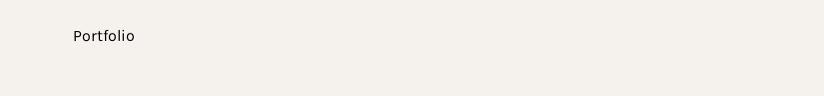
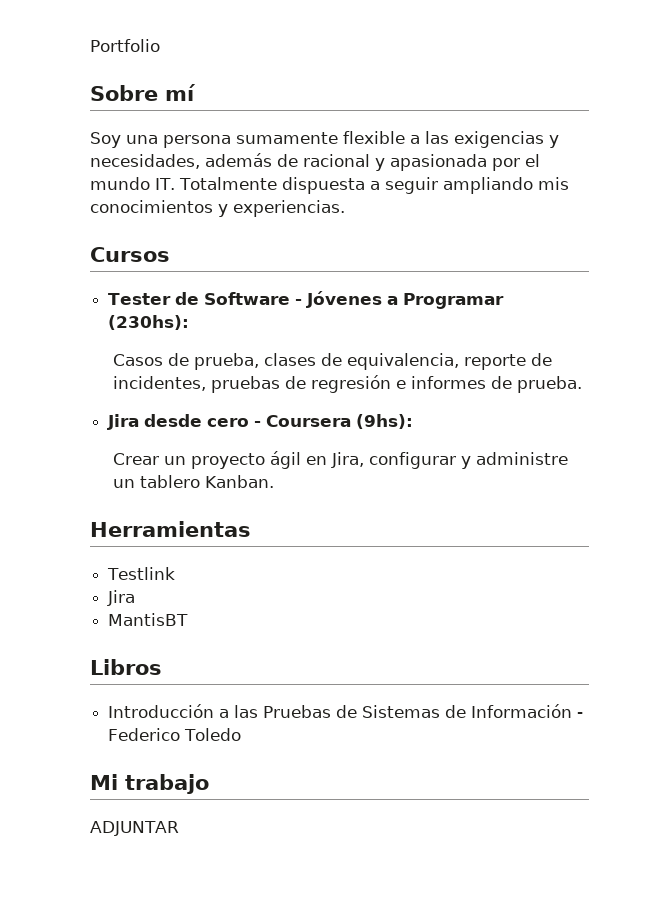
+ Sobre mí
+ Soy una persona sumamente flexible a las exigencias y necesidades, además de racional y apasionada por el mundo IT. Totalmente dispuesta a seguir ampliando mis conocimientos y experiencias.
+ Cursos
+ Tester de Software - Jóvenes a Programar (230hs):
+ Casos de prueba, clases de equivalencia, reporte de incidentes, pruebas de regresión e informes de prueba.
+ Jira desde cero - Coursera (9hs):
+ Crear un proyecto ágil en Jira, configurar y administre un tablero Kanban.
+ Herramientas
+ Testlink
+ Jira
+ MantisBT
+ Libros
+ Introducción a las Pruebas de Sistemas de Información - Federico Toledo
+ Mi trabajo
+ ADJUNTAR

